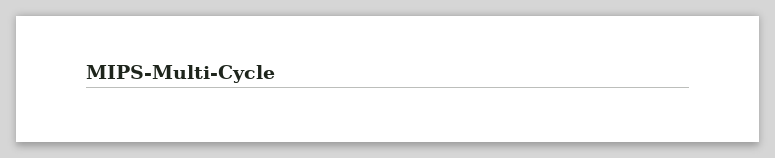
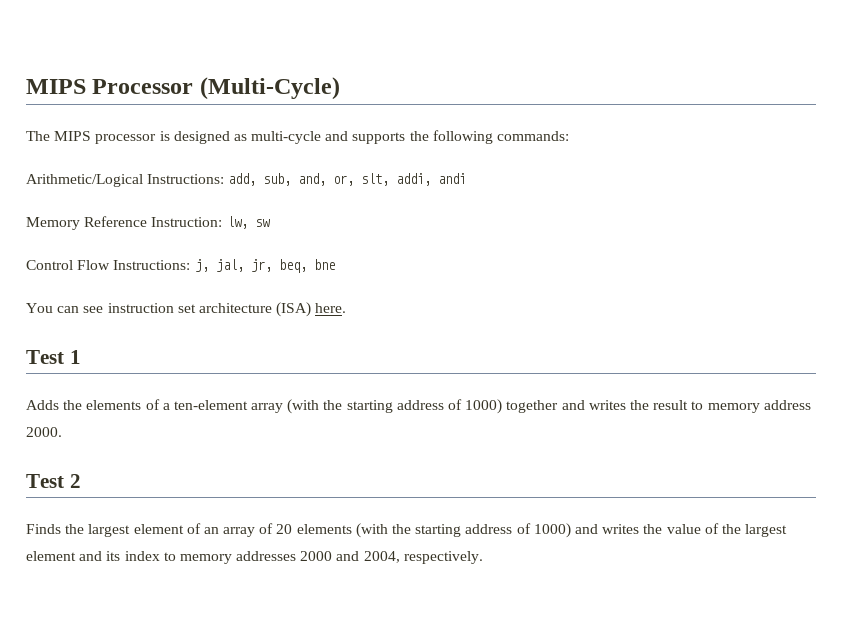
- MIPS-Multi-Cycle
+ MIPS Processor (Multi-Cycle)
+ The MIPS processor is designed as multi-cycle and supports the following commands:
+ Arithmetic/Logical Instructions: add, sub, and, or, slt, addi, andi
+ Memory Reference Instruction: lw, sw
+ Control Flow Instructions: j, jal, jr, beq, bne
+ You can see instruction set architecture (ISA) here.
+ Test 1
+ Adds the elements of a ten-element array (with the starting address of 1000) together and writes the result to memory address 2000.
+ Test 2
+ Finds the largest element of an array of 20 elements (with the starting address of 1000) and writes the value of the largest element and its index to memory addresses 2000 and 2004, respectively.

